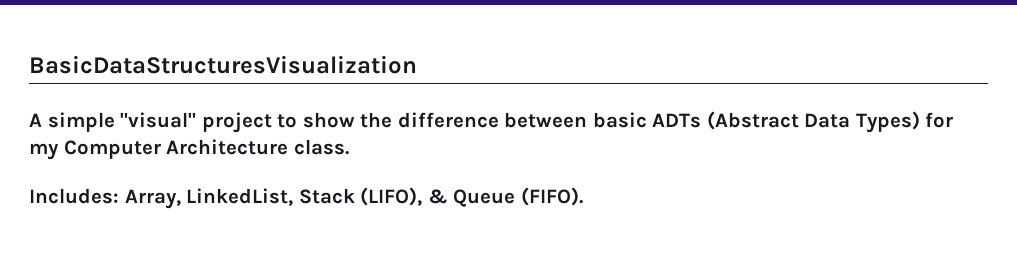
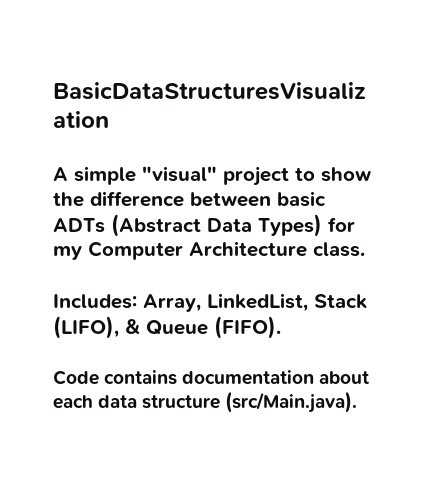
+ Code contains documentation about each data structure (src/Main.java).

